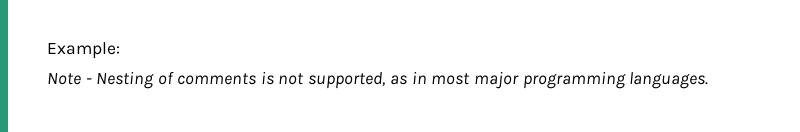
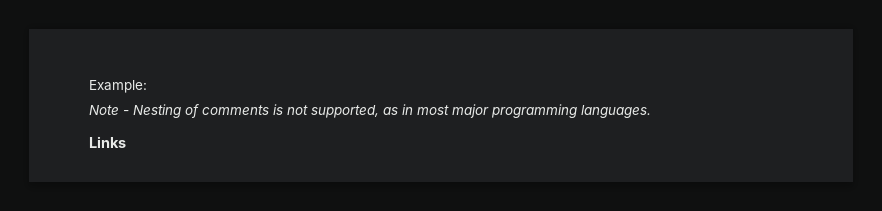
+ Links

